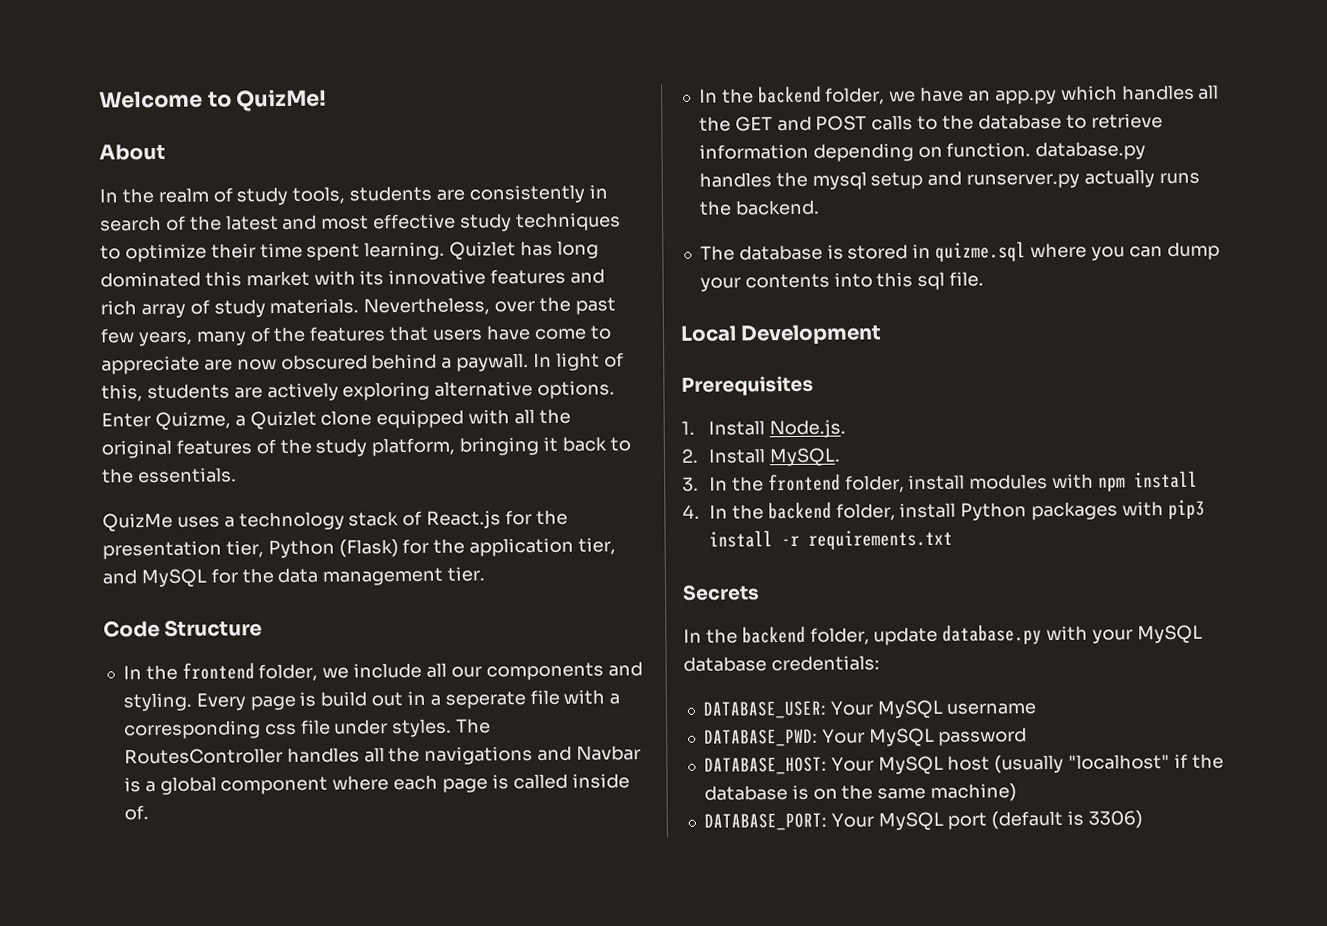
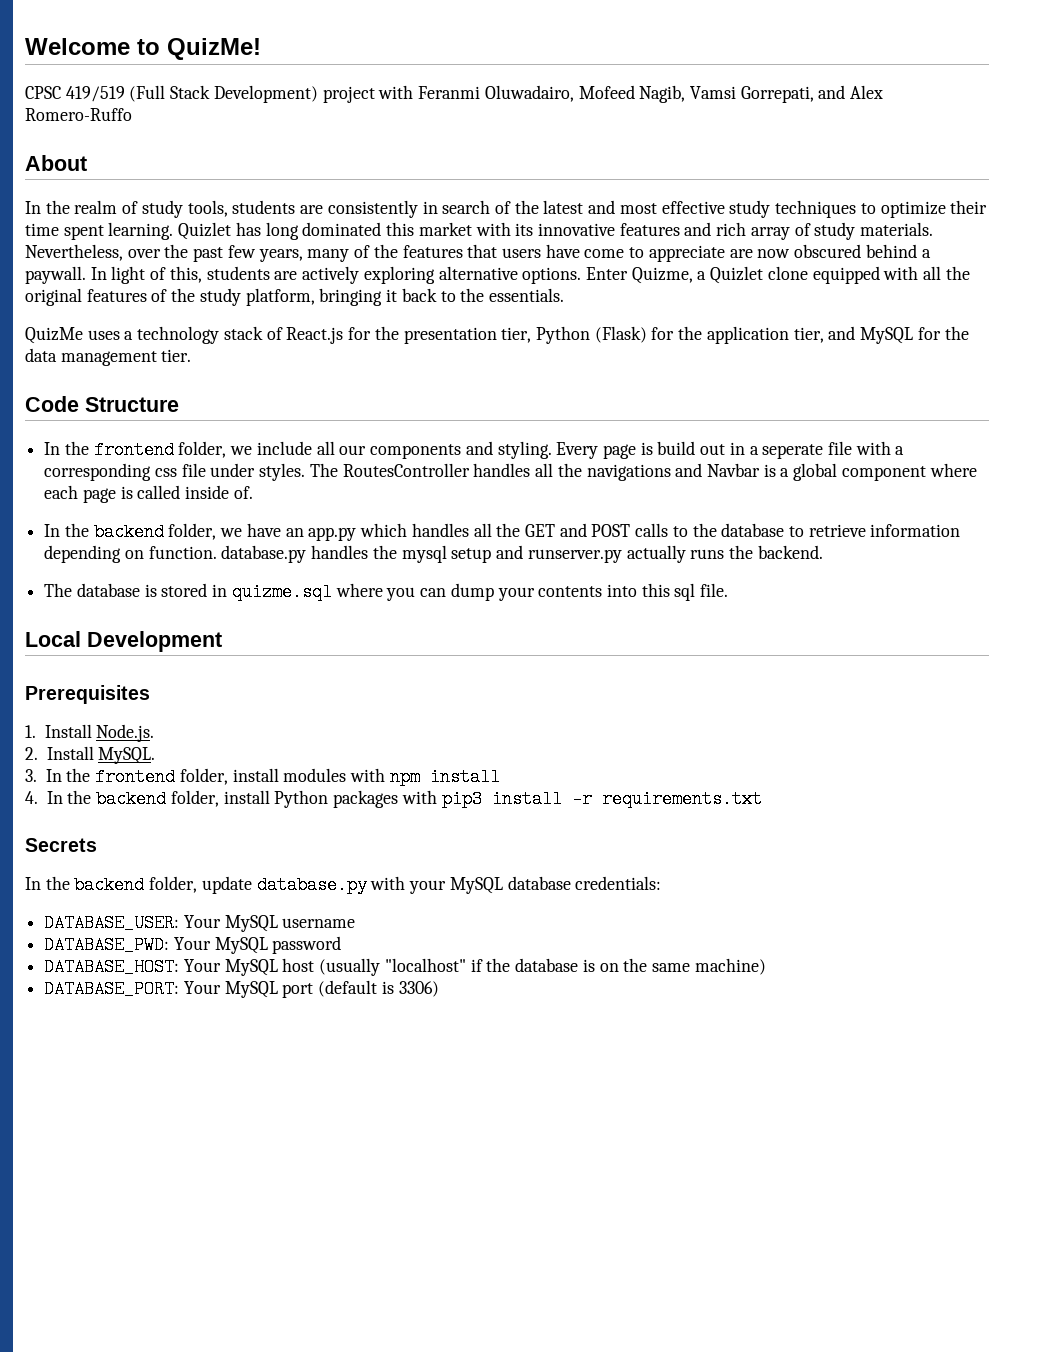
+ CPSC 419/519 (Full Stack Development) project with Feranmi Oluwadairo, Mofeed Nagib, Vamsi Gorrepati, and Alex Romero-Ruffo

